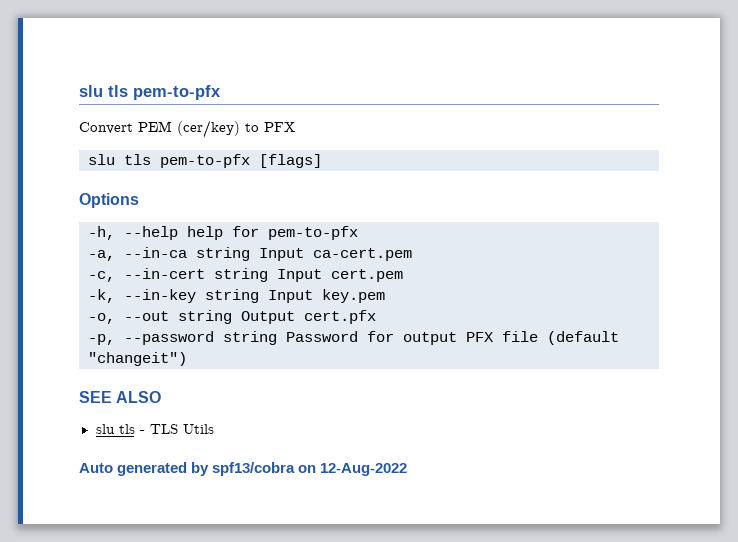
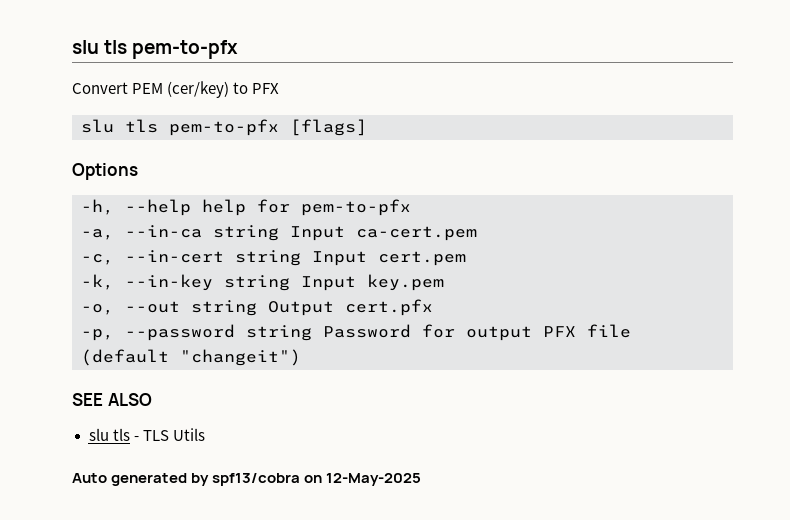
- Auto generated by spf13/cobra on 12-Aug-2022
+ Auto generated by spf13/cobra on 12-May-2025

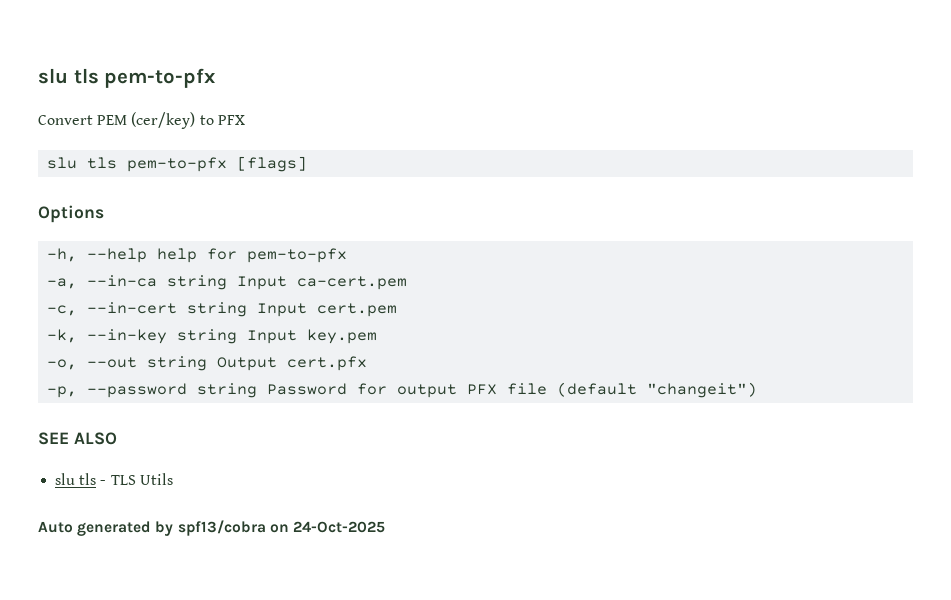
- Auto generated by spf13/cobra on 12-May-2025
+ Auto generated by spf13/cobra on 24-Oct-2025

